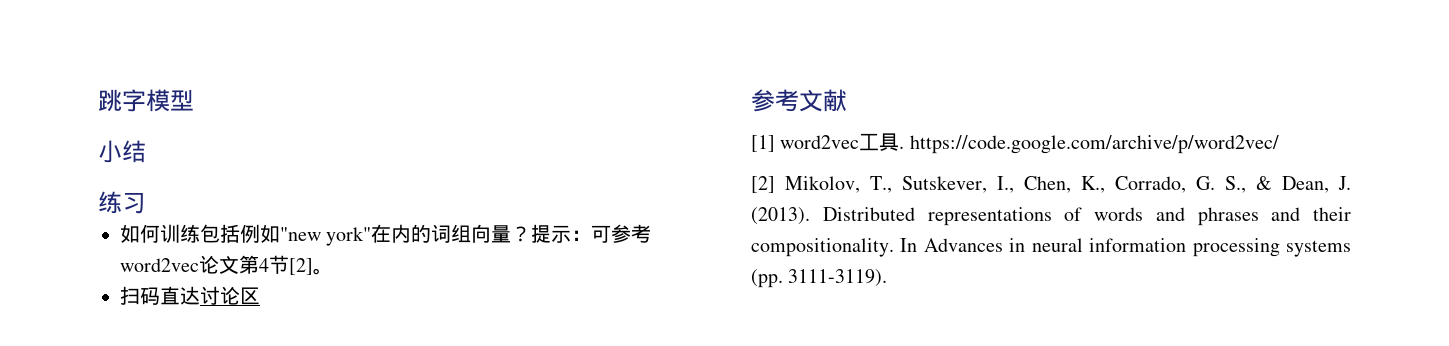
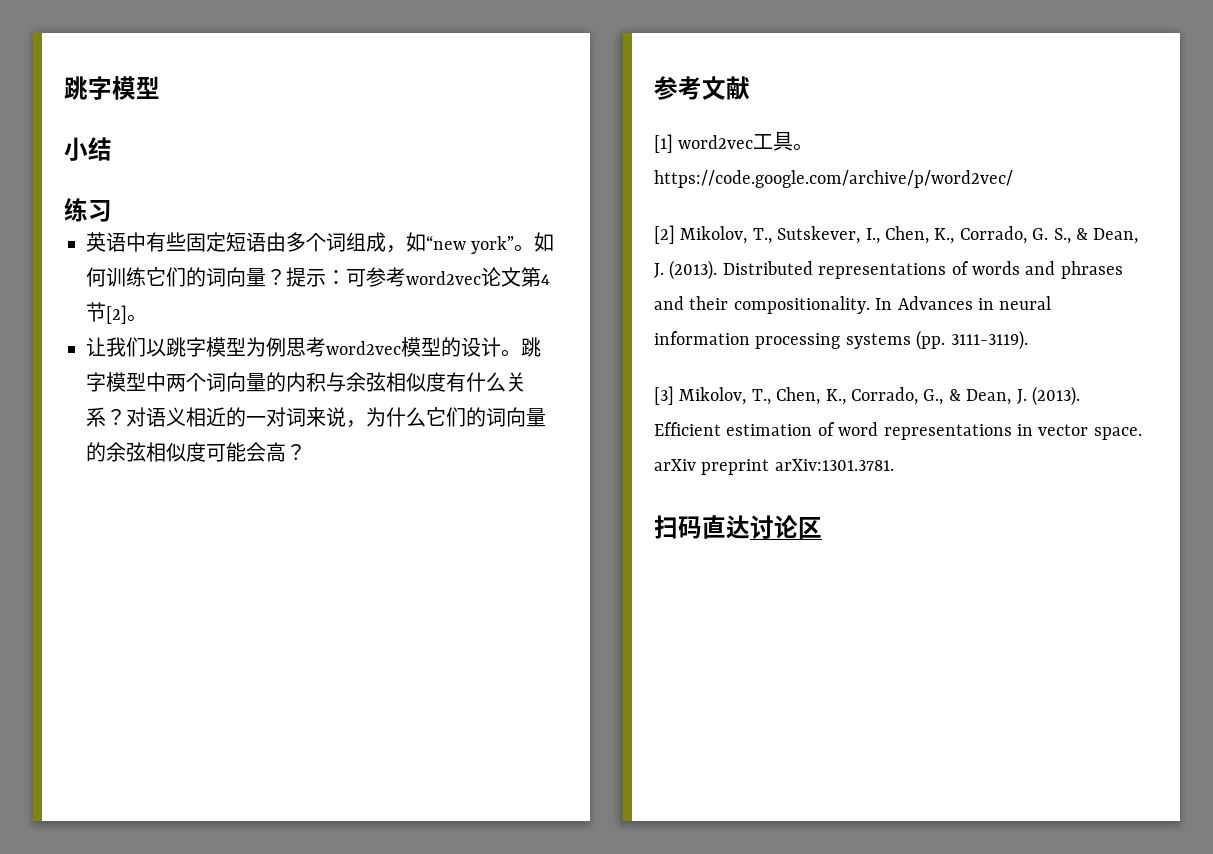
- 如何训练包括例如"new york"在内的词组向量？
+ 英语中有些固定短语由多个词组成，如“new york”。如何训练它们的词向量？
- 扫码直达讨论区
+ 让我们以跳字模型为例思考word2vec模型的设计。跳字模型中两个词向量的内积与余弦相似度有什么关系？对语义相近的一对词来说，为什么它们的词向量的余弦相似度可能会高？
- [1] word2vec工具. https://code.google.com/archive/p/word2vec/
+ [1] word2vec工具。https://code.google.com/archive/p/word2vec/
+ [3] Mikolov, T., Chen, K., Corrado, G., & Dean, J. (2013). Efficient estimation of word representations in vector space. arXiv preprint arXiv:1301.3781.
+ 扫码直达讨论区

